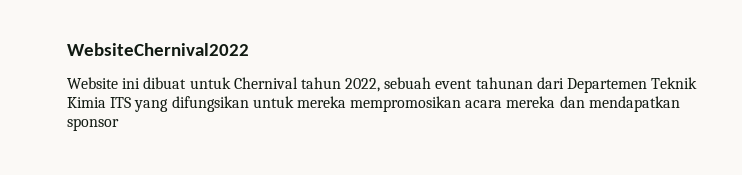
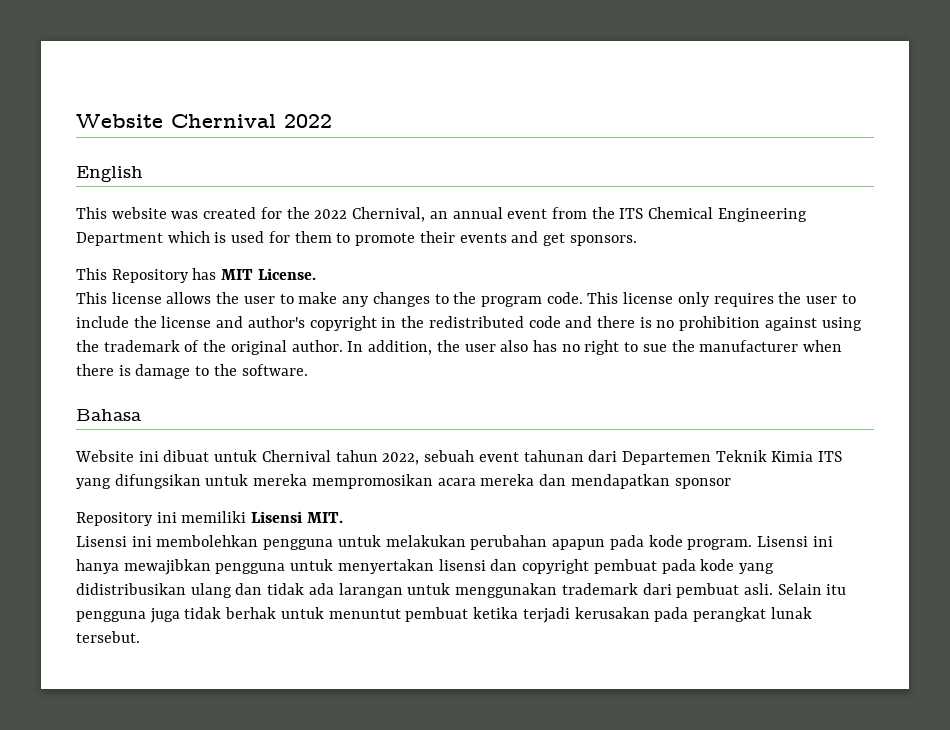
- WebsiteChernival2022
+ Website Chernival 2022
+ English
+ This website was created for the 2022 Chernival, an annual event from the ITS Chemical Engineering Department which is used for them to promote their events and get sponsors.
+ This Repository has MIT License.
+ This license allows the user to make any changes to the program code. This license only requires the user to include the license and author's copyright in the redistributed code and there is no prohibition against using the trademark of the original author. In addition, the user also has no right to sue the manufacturer when there is damage to the software.
+ Bahasa
+ Repository ini memiliki Lisensi MIT.
+ Lisensi ini membolehkan pengguna untuk melakukan perubahan apapun pada kode program. Lisensi ini hanya mewajibkan pengguna untuk menyertakan lisensi dan copyright pembuat pada kode yang didistribusikan ulang dan tidak ada larangan untuk menggunakan trademark dari pembuat asli. Selain itu pengguna juga tidak berhak untuk menuntut pembuat ketika terjadi kerusakan pada perangkat lunak tersebut.

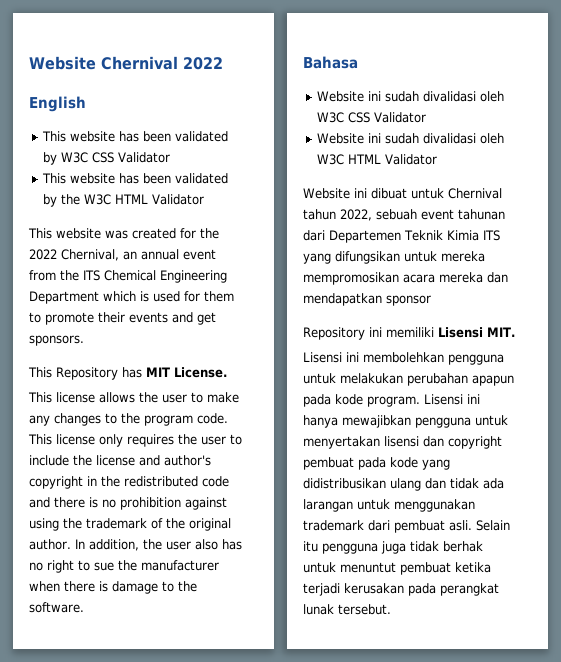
+ This website has been validated by W3C CSS Validator
+ This website has been validated by the W3C HTML Validator
+ Website ini sudah divalidasi oleh W3C CSS Validator
+ Website ini sudah divalidasi oleh W3C HTML Validator

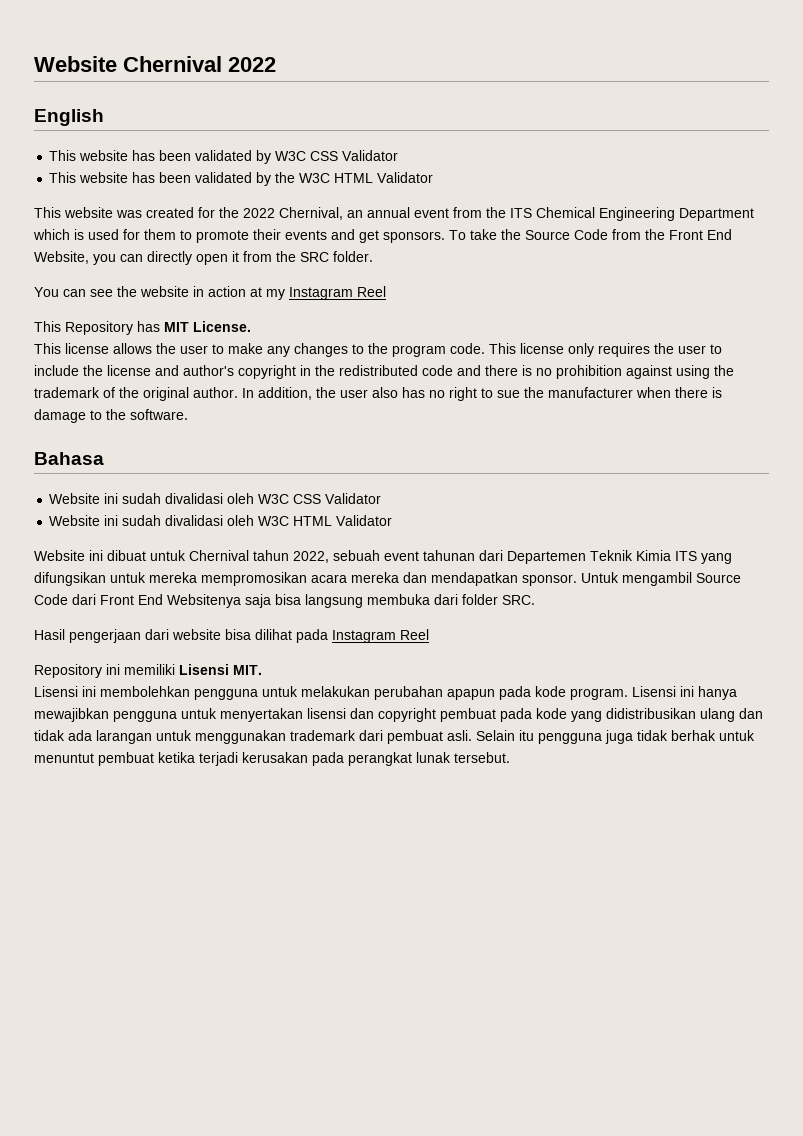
+ To take the Source Code from the Front End Website, you can directly open it from the SRC folder.
+ You can see the website in action at my Instagram Reel
- Website ini dibuat untuk Chernival tahun 2022, sebuah event tahunan dari Departemen Teknik Kimia ITS yang difungsikan untuk mereka mempromosikan acara mereka dan mendapatkan sponsor
+ Website ini dibuat untuk Chernival tahun 2022, sebuah event tahunan dari Departemen Teknik Kimia ITS yang difungsikan untuk mereka mempromosikan acara mereka dan mendapatkan sponsor. Untuk mengambil Source Code dari Front End Websitenya saja bisa langsung membuka dari folder SRC.
+ Hasil pengerjaan dari website bisa dilihat pada Instagram Reel

